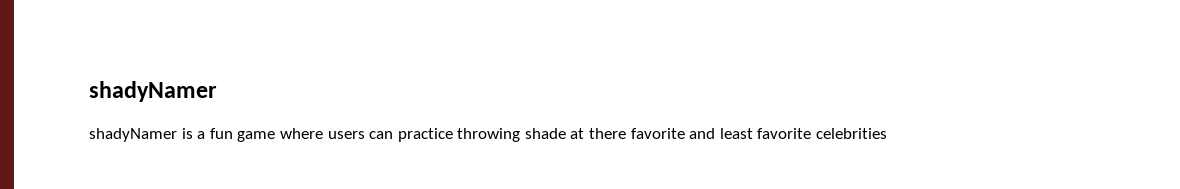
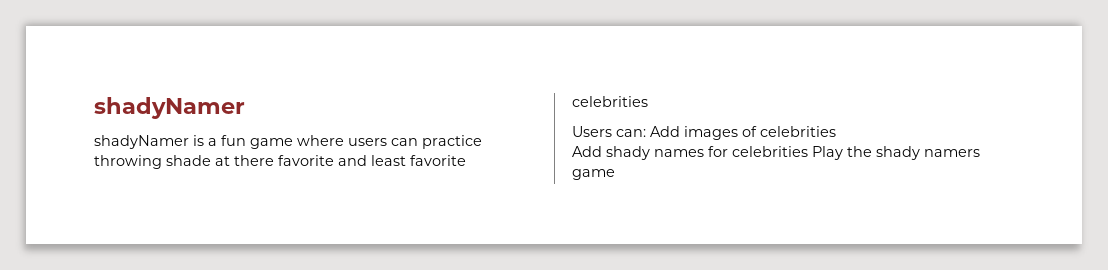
+ Users can: Add images of celebrities
+ Add shady names for celebrities Play the shady namers game

